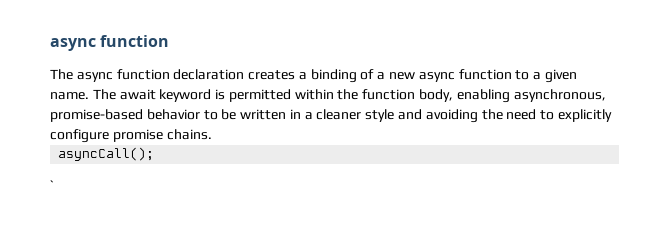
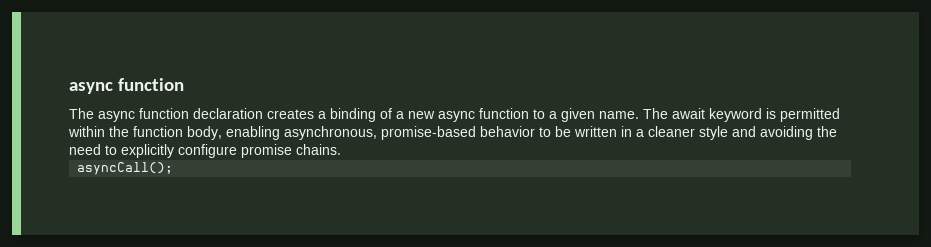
- `

